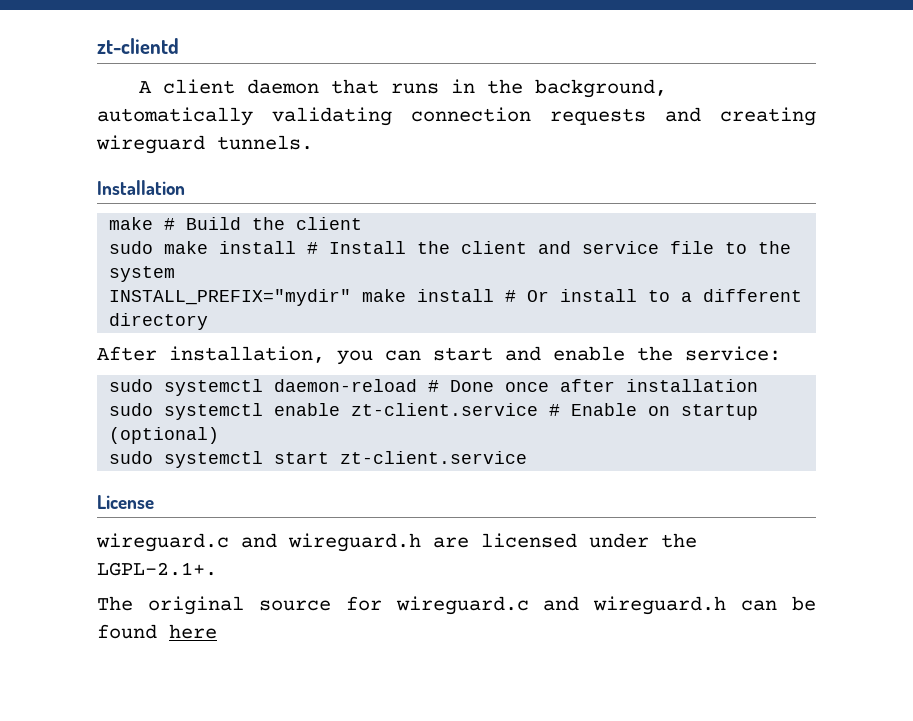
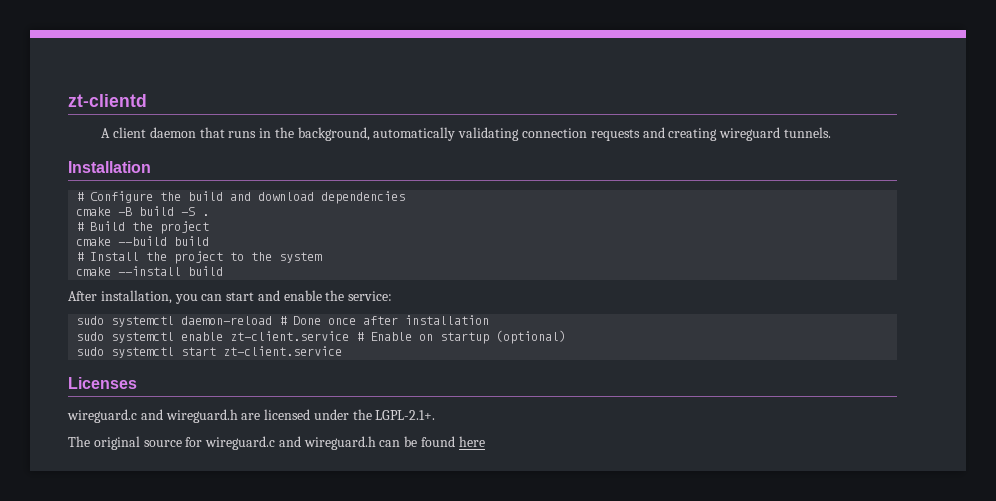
- make # Build the client
- sudo make install # Install the client and service file to the system
- INSTALL_PREFIX="mydir" make install # Or install to a different directory
+ # Configure the build and download dependencies
+ cmake -B build -S .
+ # Build the project
+ cmake --build build
+ # Install the project to the system
+ cmake --install build
- License
+ Licenses

